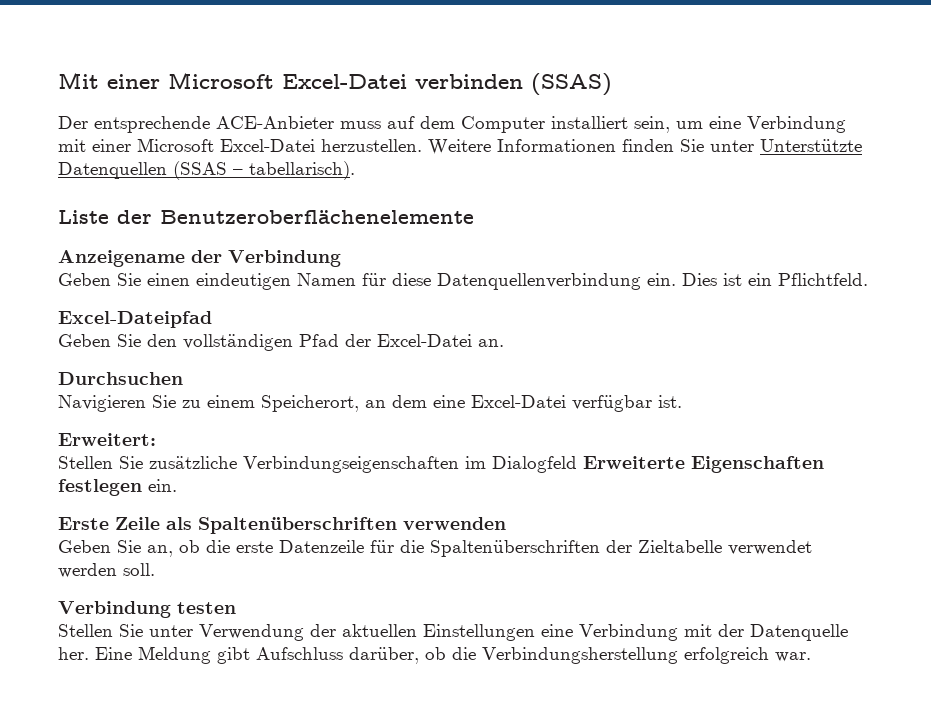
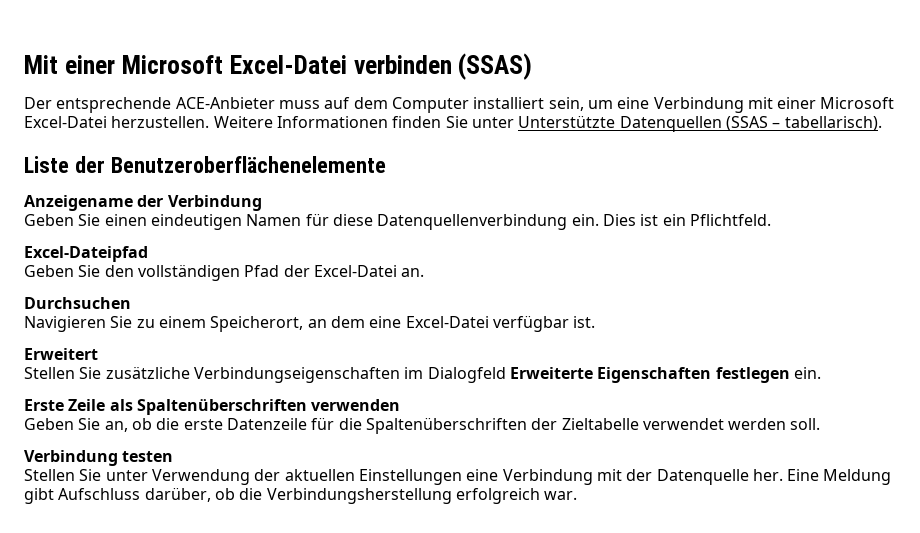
- Erweitert:
+ Erweitert

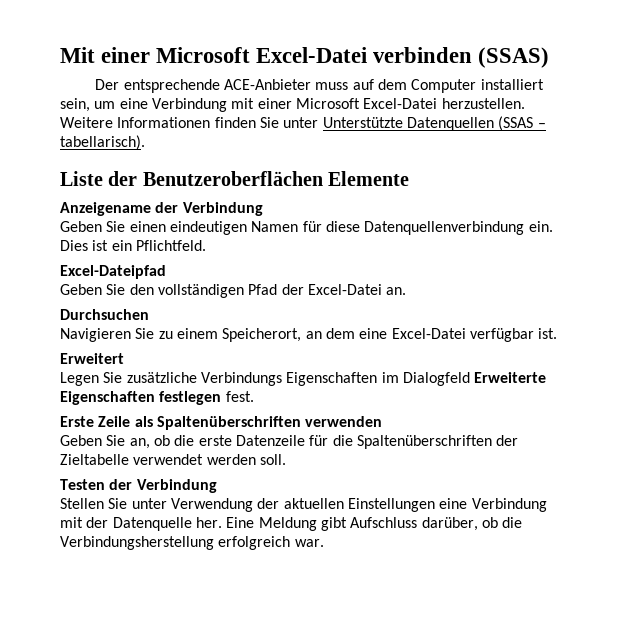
- Liste der Benutzeroberflächenelemente
+ Liste der Benutzeroberflächen Elemente
- Stellen Sie zusätzliche Verbindungseigenschaften im Dialogfeld Erweiterte Eigenschaften festlegen ein.
+ Legen Sie zusätzliche Verbindungs Eigenschaften im Dialogfeld Erweiterte Eigenschaften festlegen fest.
- Verbindung testen
+ Testen der Verbindung

